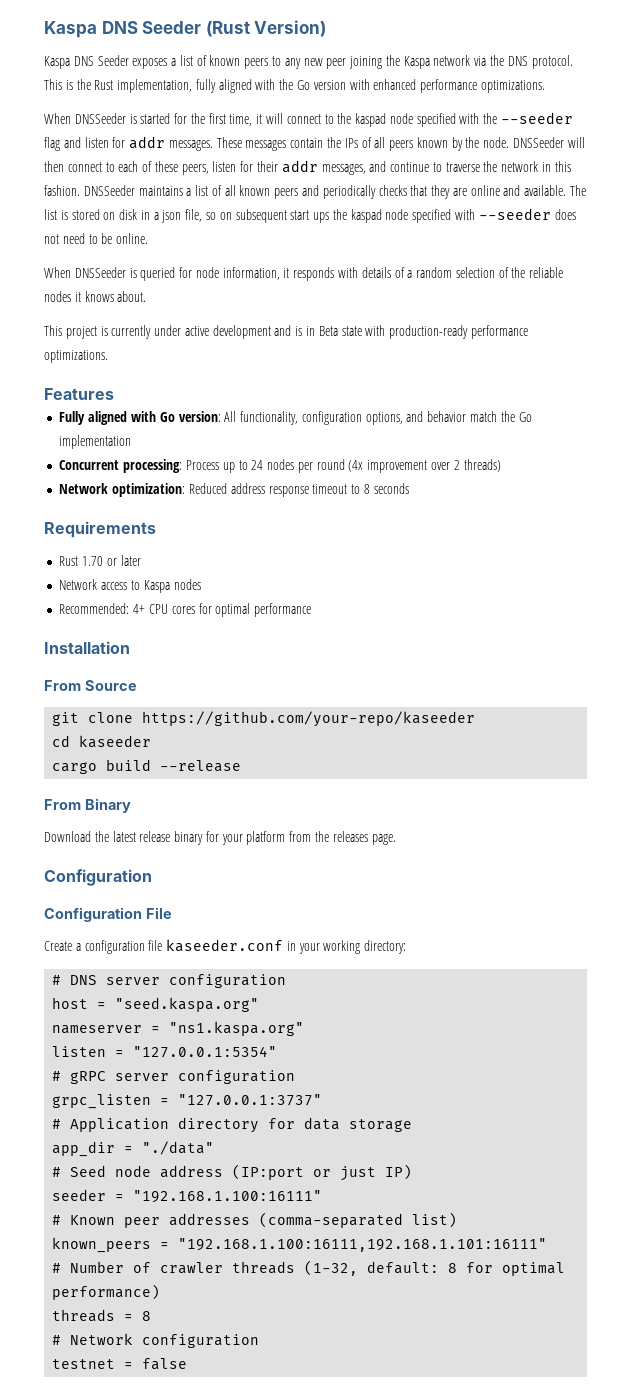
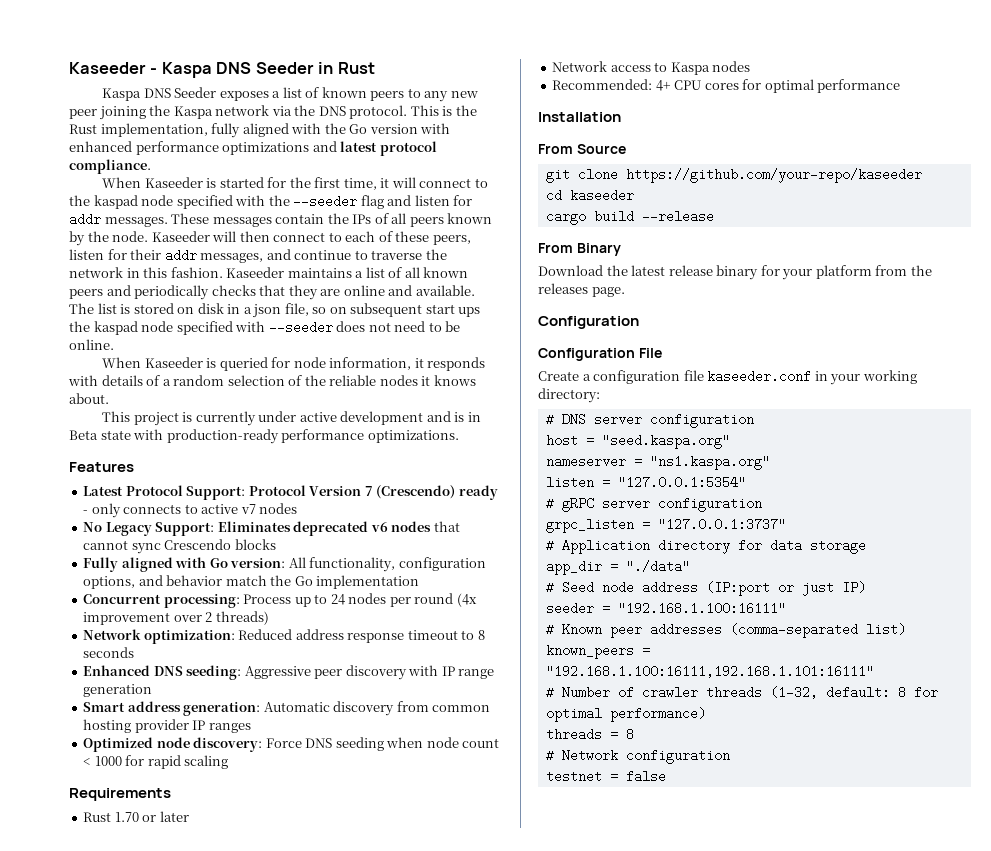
- Kaspa DNS Seeder (Rust Version)
+ Kaseeder - Kaspa DNS Seeder in Rust
- This is the Rust implementation, fully aligned with the Go version with enhanced performance optimizations.
- When DNSSeeder is started for the first time, it will connect to the kaspad node specified with the --seeder flag and listen for addr messages.
+ This is the Rust implementation, fully aligned with the Go version with enhanced performance optimizations and latest protocol compliance.
+ When Kaseeder is started for the first time, it will connect to the kaspad node specified with the --seeder flag and listen for addr messages.
- DNSSeeder will then connect to each of these peers, listen for their addr messages, and continue to traverse the network in this fashion.
+ Kaseeder will then connect to each of these peers, listen for their addr messages, and continue to traverse the network in this fashion.
- DNSSeeder maintains a list of all known peers and periodically checks that they are online and available.
+ Kaseeder maintains a list of all known peers and periodically checks that they are online and available.
- When DNSSeeder is queried for node information, it responds with details of a random selection of the reliable nodes it knows about.
+ When Kaseeder is queried for node information, it responds with details of a random selection of the reliable nodes it knows about.
+ Latest Protocol Support: Protocol Version 7 (Crescendo) ready - only connects to active v7 nodes
+ No Legacy Support: Eliminates deprecated v6 nodes that cannot sync Crescendo blocks
+ Enhanced DNS seeding: Aggressive peer discovery with IP range generation
+ Smart address generation: Automatic discovery from common hosting provider IP ranges
+ Optimized node discovery: Force DNS seeding when node count < 1000 for rapid scaling

